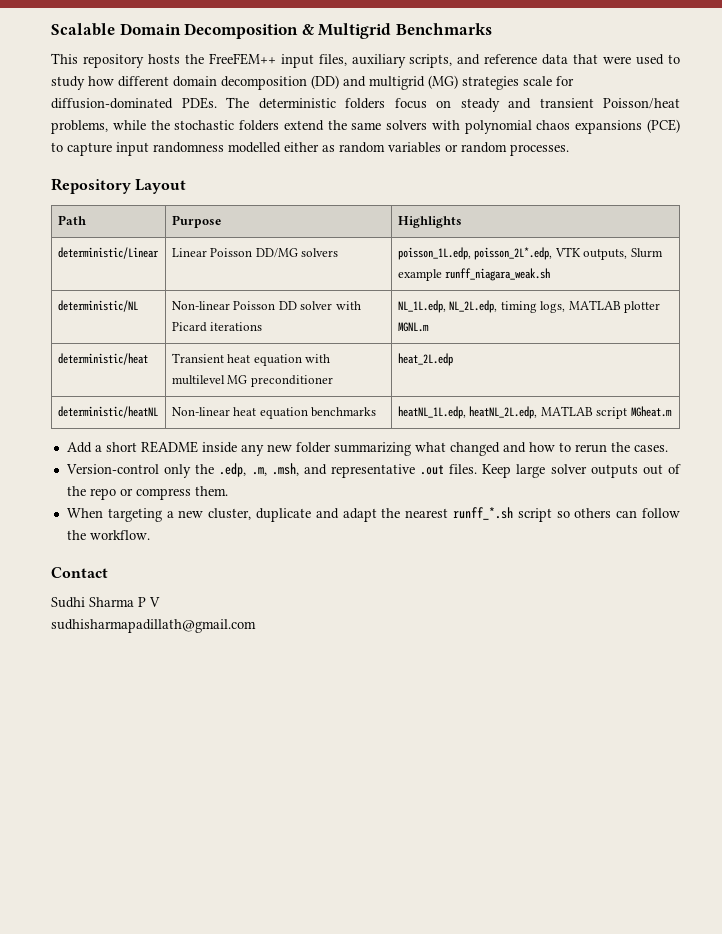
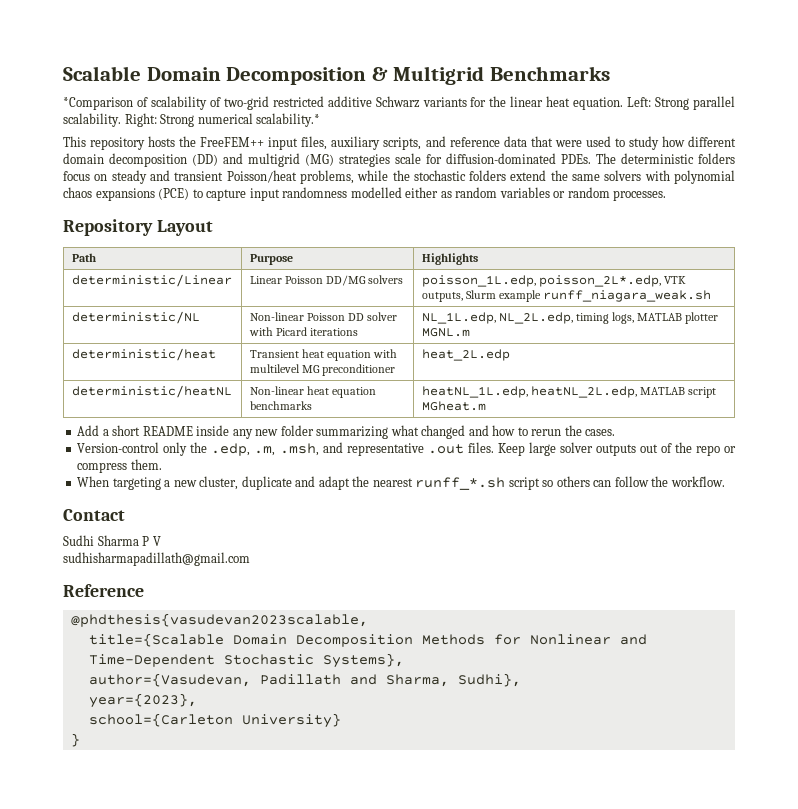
+ *Comparison of scalability of two-grid restricted additive Schwarz variants for the linear heat equation. Left: Strong parallel scalability. Right: Strong numerical scalability.*
+ Reference
+ @phdthesis{vasudevan2023scalable,
+ title={Scalable Domain Decomposition Methods for Nonlinear and Time-Dependent Stochastic Systems},
+ author={Vasudevan, Padillath and Sharma, Sudhi},
+ year={2023},
+ school={Carleton University}
+ }

